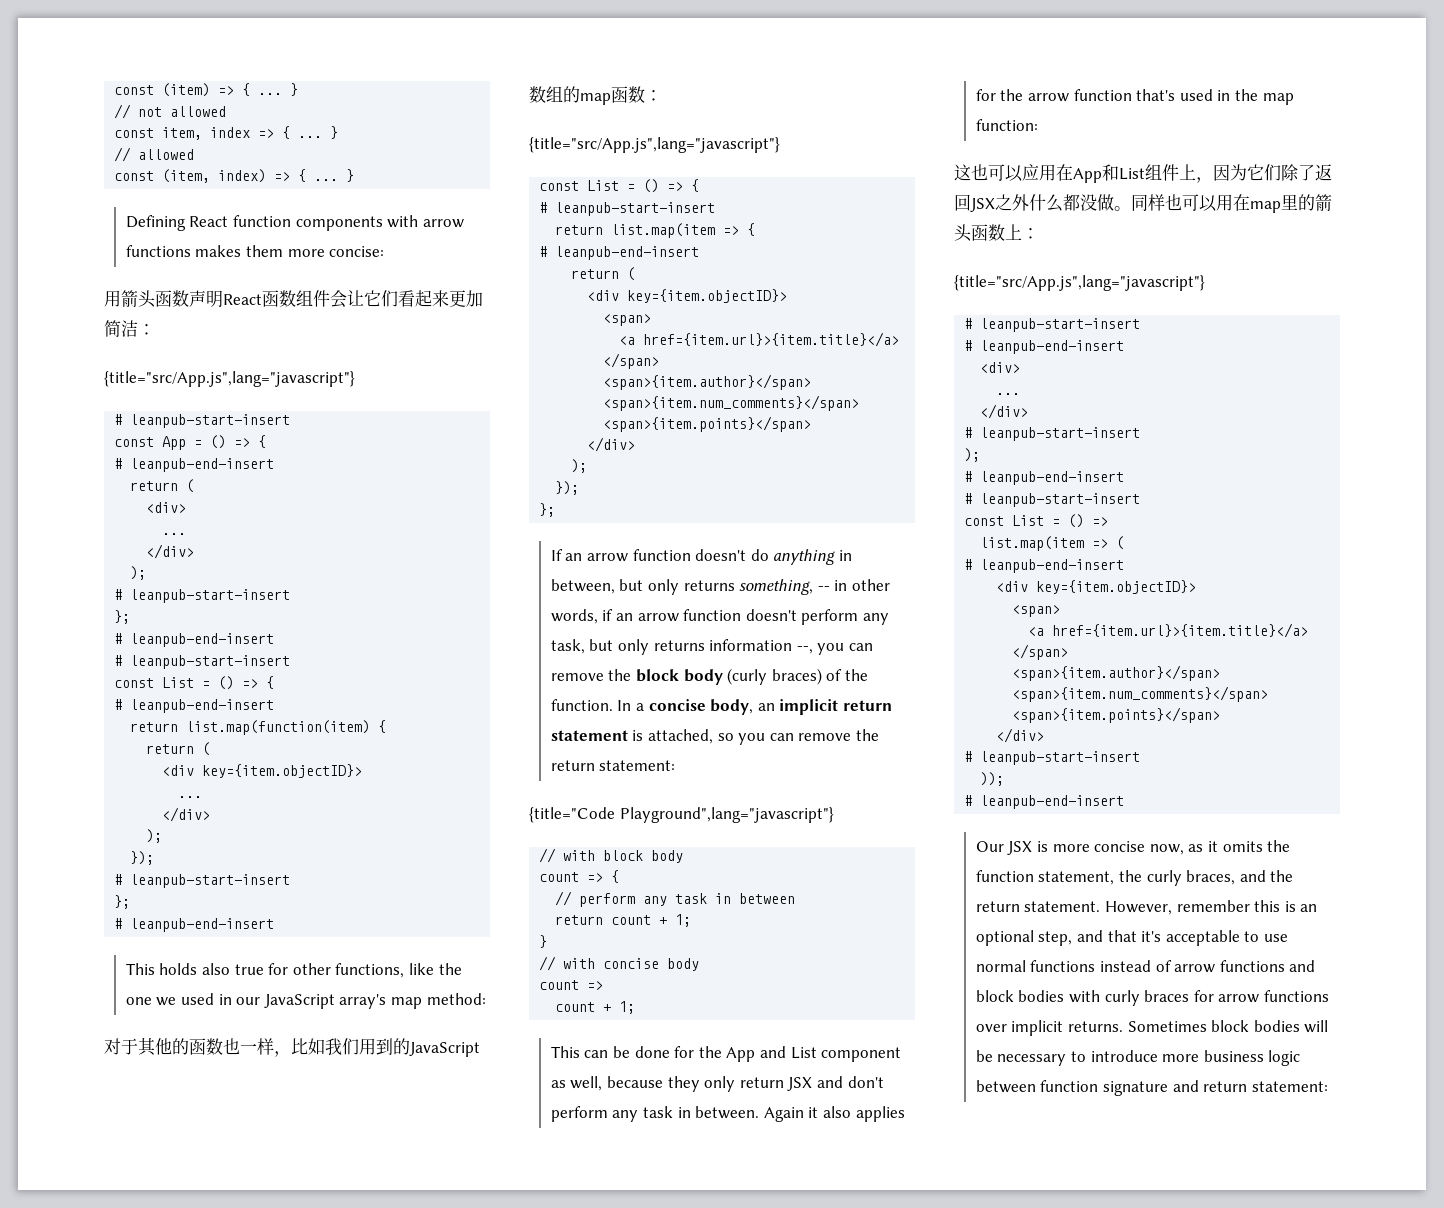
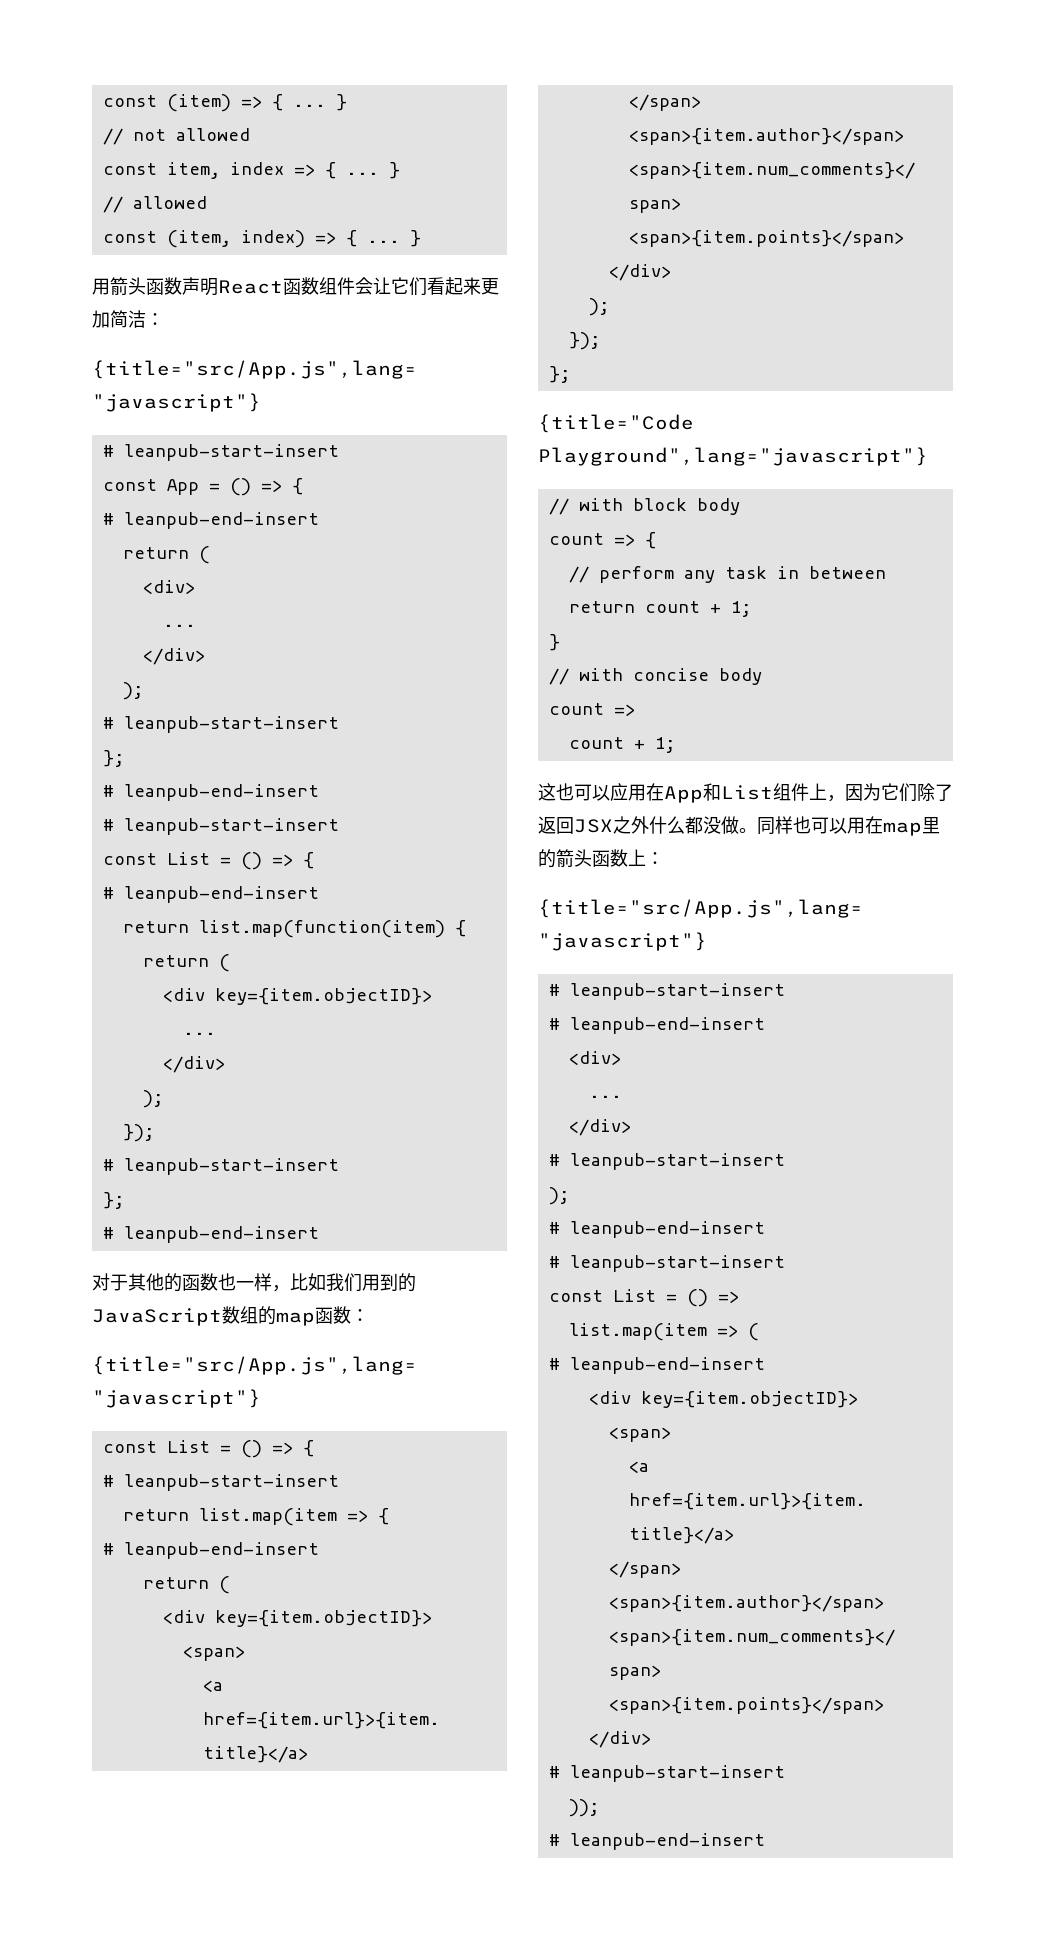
- Defining React function components with arrow functions makes them more concise:
- This holds also true for other functions, like the one we used in our JavaScript array's map method:
- If an arrow function doesn't do anything in between, but only returns something, -- in other words, if an arrow function doesn't perform any task, but only returns information --, you can remove the block body (curly braces) of the function. In a concise body, an implicit return statement is attached, so you can remove the return statement:
- This can be done for the App and List component as well, because they only return JSX and don't perform any task in between. Again it also applies for the arrow function that's used in the map function:
- Our JSX is more concise now, as it omits the function statement, the curly braces, and the return statement. However, remember this is an optional step, and that it's acceptable to use normal functions instead of arrow functions and block bodies with curly braces for arrow functions over implicit returns. Sometimes block bodies will be necessary to introduce more business logic between function signature and return statement:

